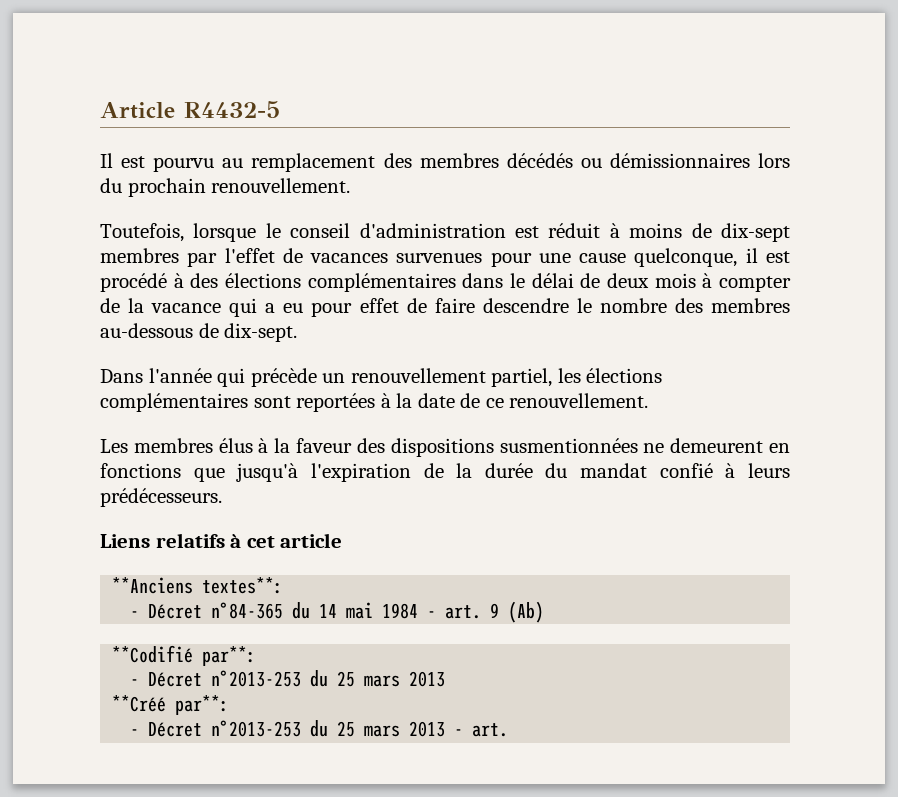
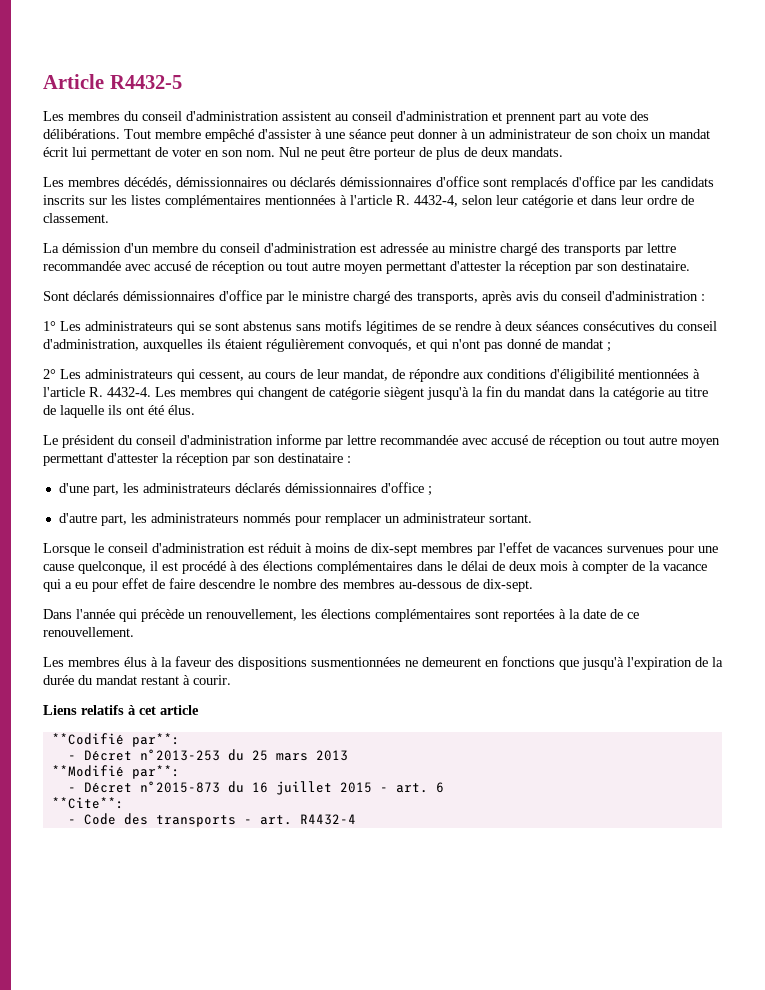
- Il est pourvu au remplacement des membres décédés ou démissionnaires lors du prochain renouvellement.
- Toutefois, lorsque le conseil d'administration est réduit à moins de dix-sept membres par l'effet de vacances survenues pour une cause quelconque, il est procédé à des élections complémentaires dans le délai de deux mois à compter de la vacance qui a eu pour effet de faire descendre le nombre des membres au-dessous de dix-sept.
+ Les membres du conseil d'administration assistent au conseil d'administration et prennent part au vote des délibérations. Tout membre empêché d'assister à une séance peut donner à un administrateur de son choix un mandat écrit lui permettant de voter en son nom. Nul ne peut être porteur de plus de deux mandats.
+ Les membres décédés, démissionnaires ou déclarés démissionnaires d'office sont remplacés d'office par les candidats inscrits sur les listes complémentaires mentionnées à l'article R. 4432-4, selon leur catégorie et dans leur ordre de classement.
+ La démission d'un membre du conseil d'administration est adressée au ministre chargé des transports par lettre recommandée avec accusé de réception ou tout autre moyen permettant d'attester la réception par son destinataire.
+ Sont déclarés démissionnaires d'office par le ministre chargé des transports, après avis du conseil d'administration :
+ 1° Les administrateurs qui se sont abstenus sans motifs légitimes de se rendre à deux séances consécutives du conseil d'administration, auxquelles ils étaient régulièrement convoqués, et qui n'ont pas donné de mandat ;
+ 2° Les administrateurs qui cessent, au cours de leur mandat, de répondre aux conditions d'éligibilité mentionnées à l'article R. 4432-4. Les membres qui changent de catégorie siègent jusqu'à la fin du mandat dans la catégorie au titre de laquelle ils ont été élus.
+ Le président du conseil d'administration informe par lettre recommandée avec accusé de réception ou tout autre moyen permettant d'attester la réception par son destinataire :
+ d'une part, les administrateurs déclarés démissionnaires d'office ;
+ d'autre part, les administrateurs nommés pour remplacer un administrateur sortant.
+ Lorsque le conseil d'administration est réduit à moins de dix-sept membres par l'effet de vacances survenues pour une cause quelconque, il est procédé à des élections complémentaires dans le délai de deux mois à compter de la vacance qui a eu pour effet de faire descendre le nombre des membres au-dessous de dix-sept.
- Dans l'année qui précède un renouvellement partiel, les élections complémentaires sont reportées à la date de ce renouvellement.
+ Dans l'année qui précède un renouvellement, les élections complémentaires sont reportées à la date de ce renouvellement.
- Les membres élus à la faveur des dispositions susmentionnées ne demeurent en fonctions que jusqu'à l'expiration de la durée du mandat confié à leurs prédécesseurs.
+ Les membres élus à la faveur des dispositions susmentionnées ne demeurent en fonctions que jusqu'à l'expiration de la durée du mandat restant à courir.
- **Anciens textes**:
- - Décret n°84-365 du 14 mai 1984 - art. 9 (Ab)
- **Créé par**:
- - Décret n°2013-253 du 25 mars 2013 - art.
+ **Modifié par**:
+ - Décret n°2015-873 du 16 juillet 2015 - art. 6
+ **Cite**:
+ - Code des transports - art. R4432-4

